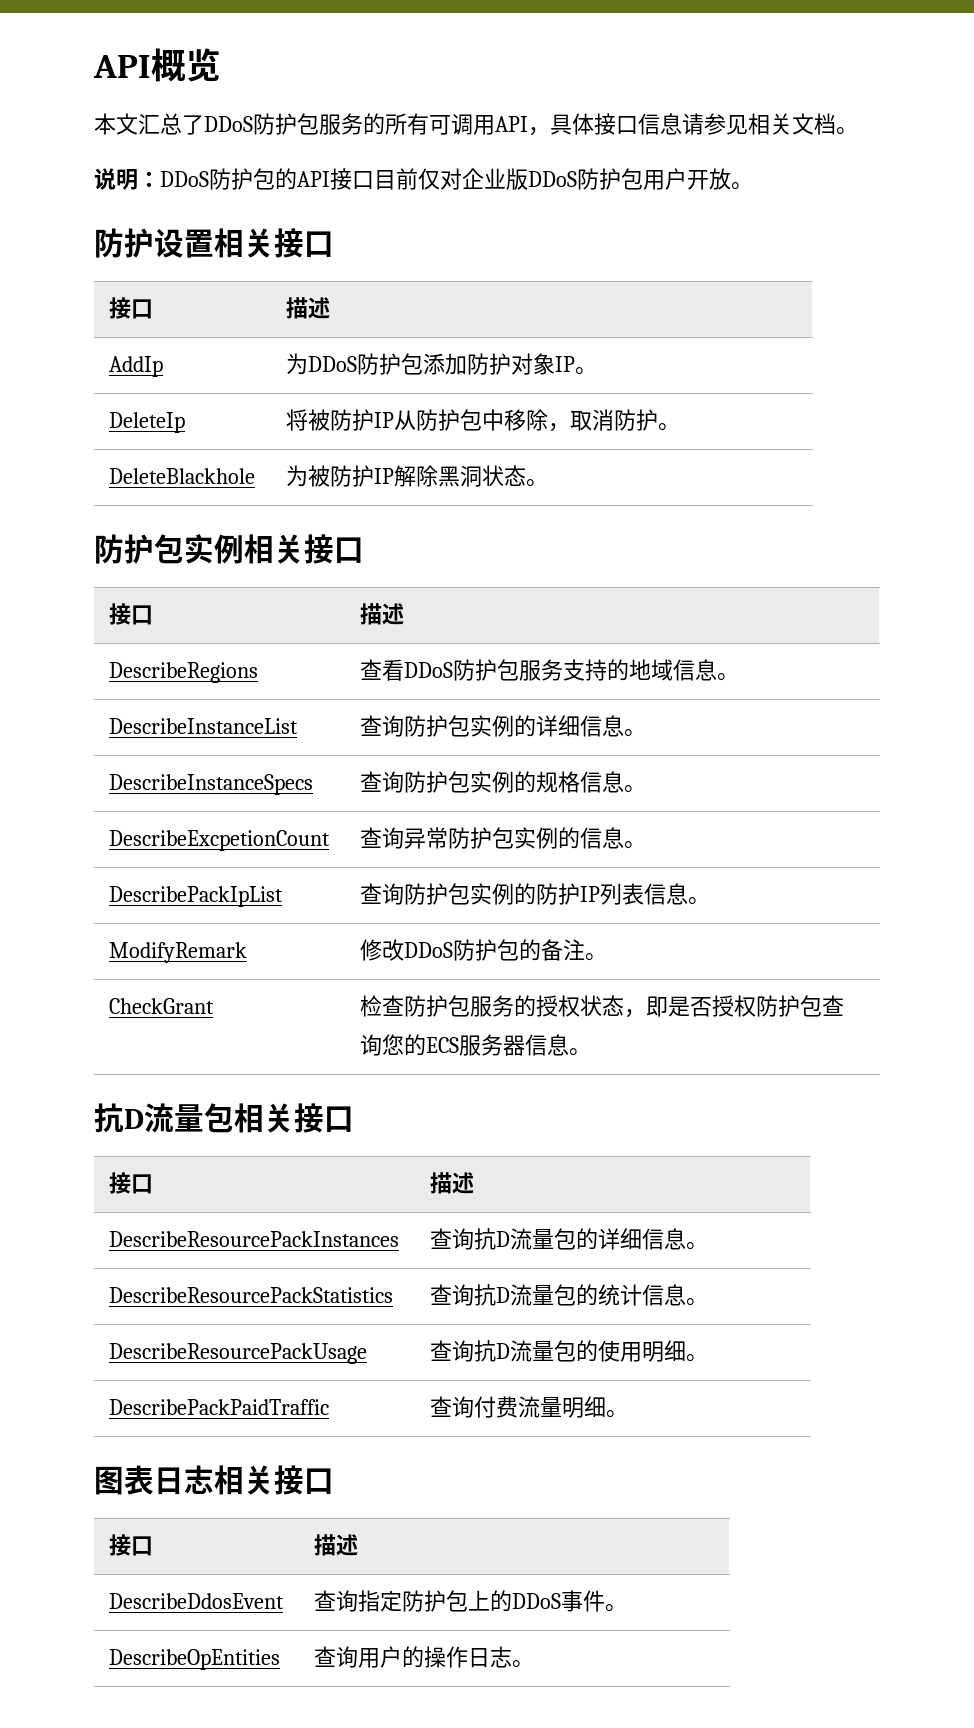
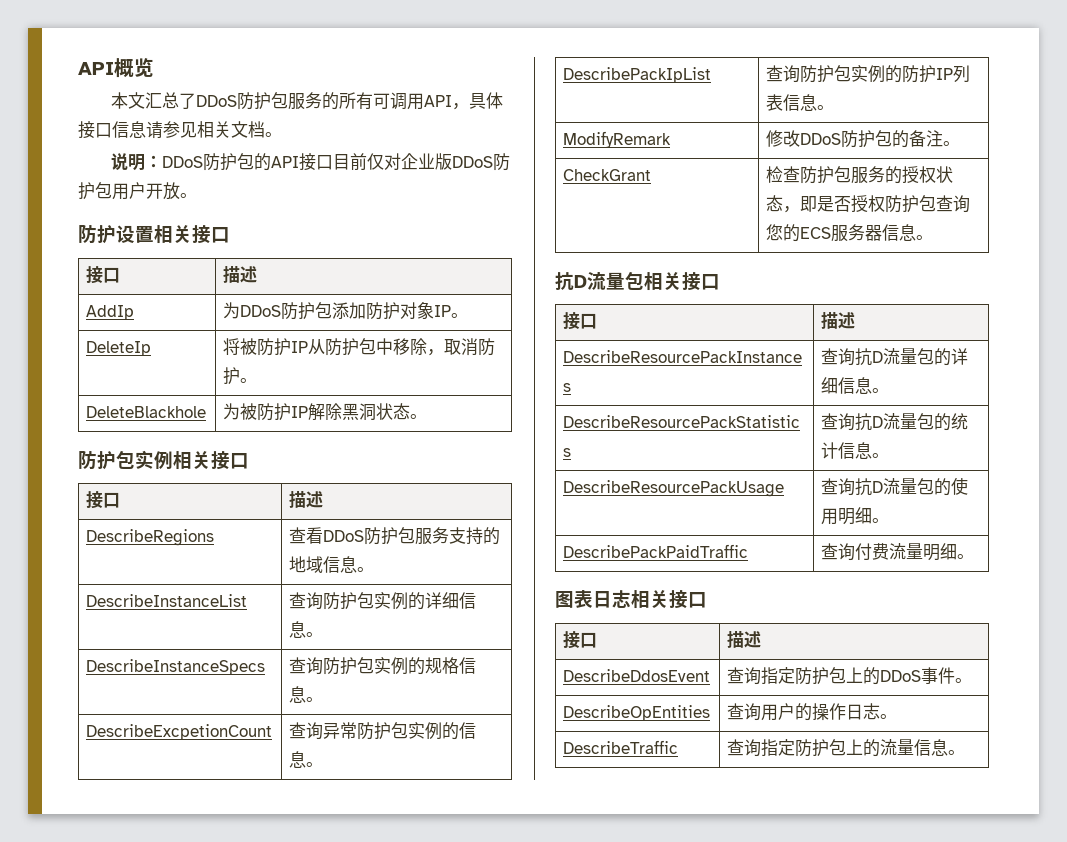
+ DescribeTraffic | 查询指定防护包上的流量信息。

